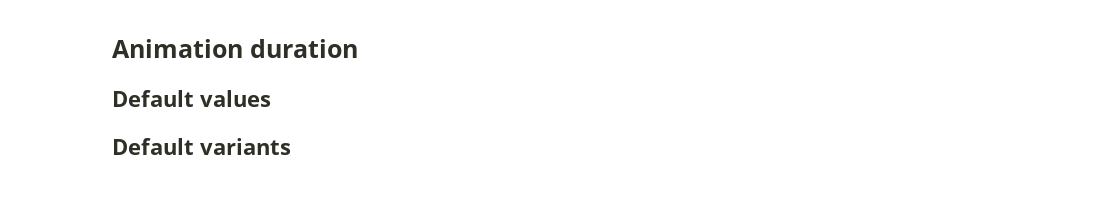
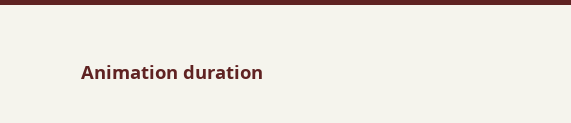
- Default values
- Default variants

